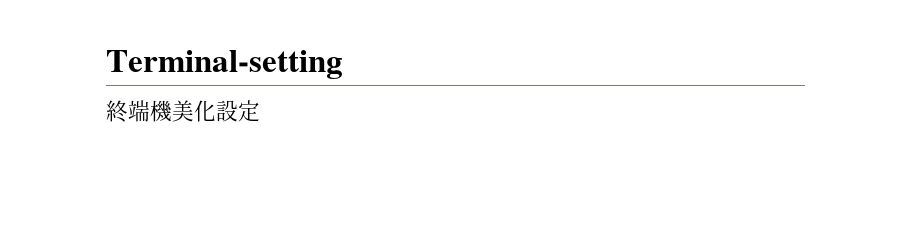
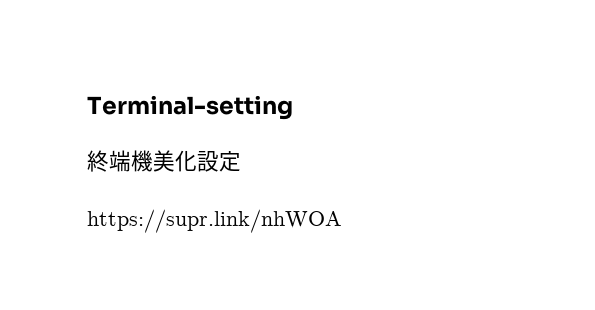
+ https://supr.link/nhWOA

